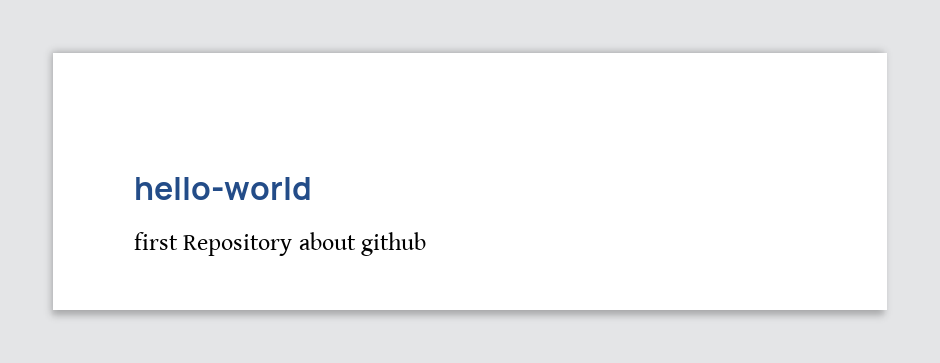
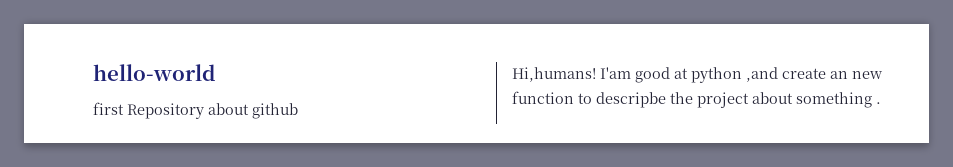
+ Hi,humans! I'am good at python ,and create an new function to descripbe the project about something .

